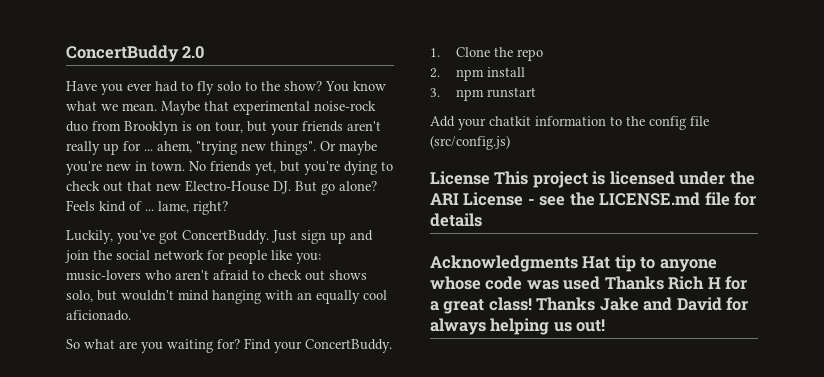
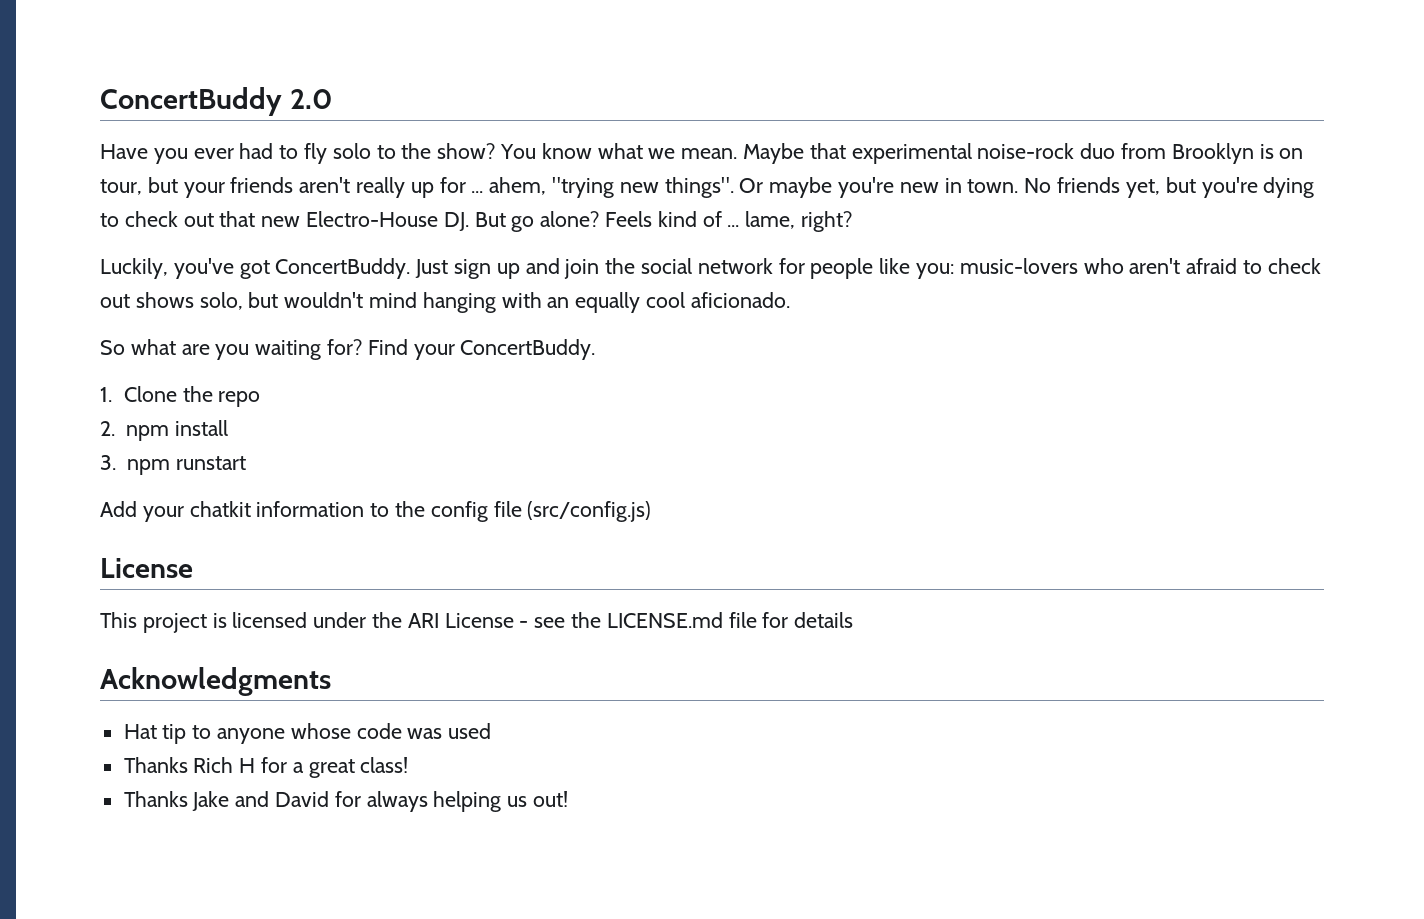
  Add your chatkit information to the config file (src/config.js)
- License This project is licensed under the ARI License - see the LICENSE.md file for details
+ License
+ This project is licensed under the ARI License - see the LICENSE.md file for details
- Acknowledgments Hat tip to anyone whose code was used Thanks Rich H for a great class! Thanks Jake and David for always helping us out!
+ Acknowledgments
+ Hat tip to anyone whose code was used
+ Thanks Rich H for a great class!
+ Thanks Jake and David for always helping us out!

